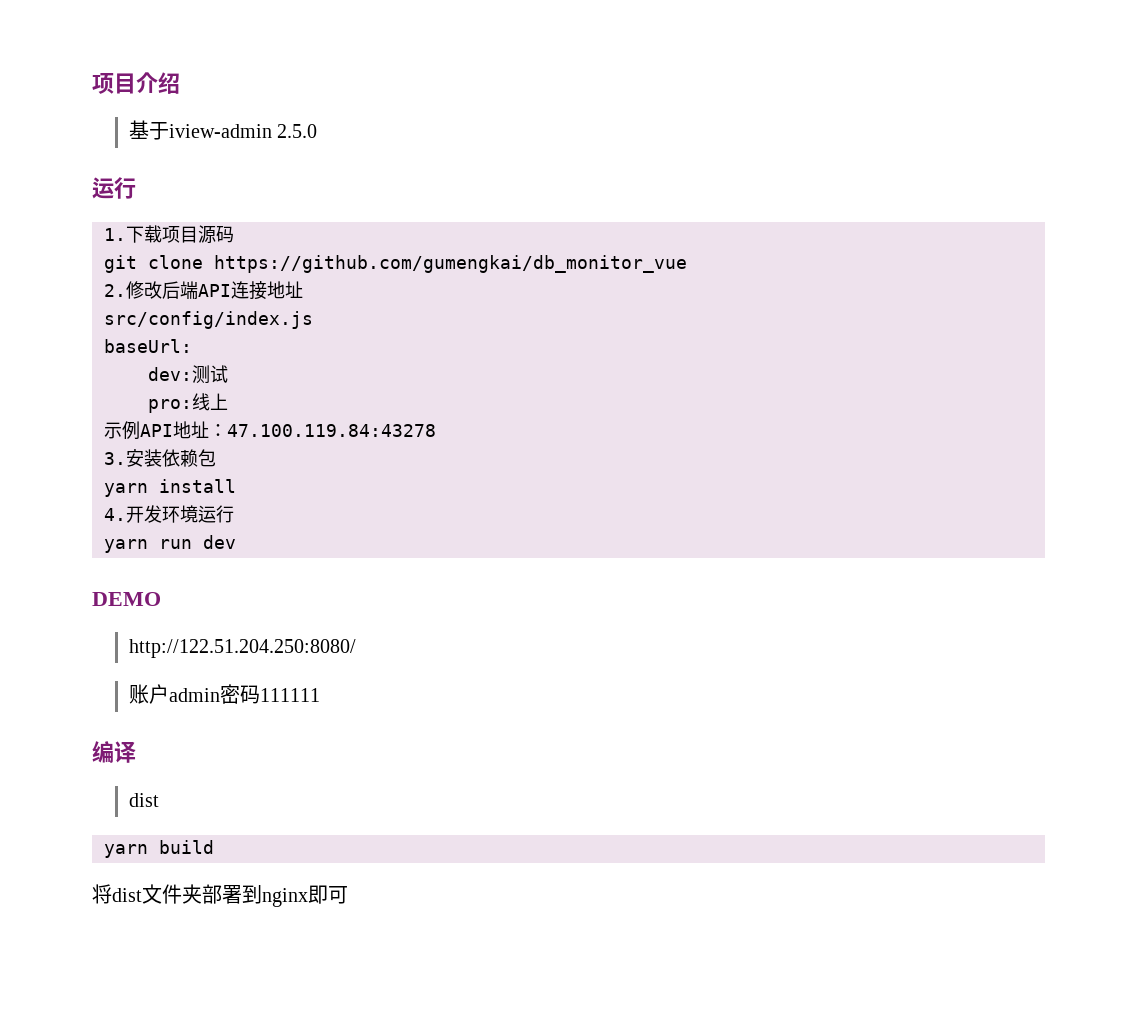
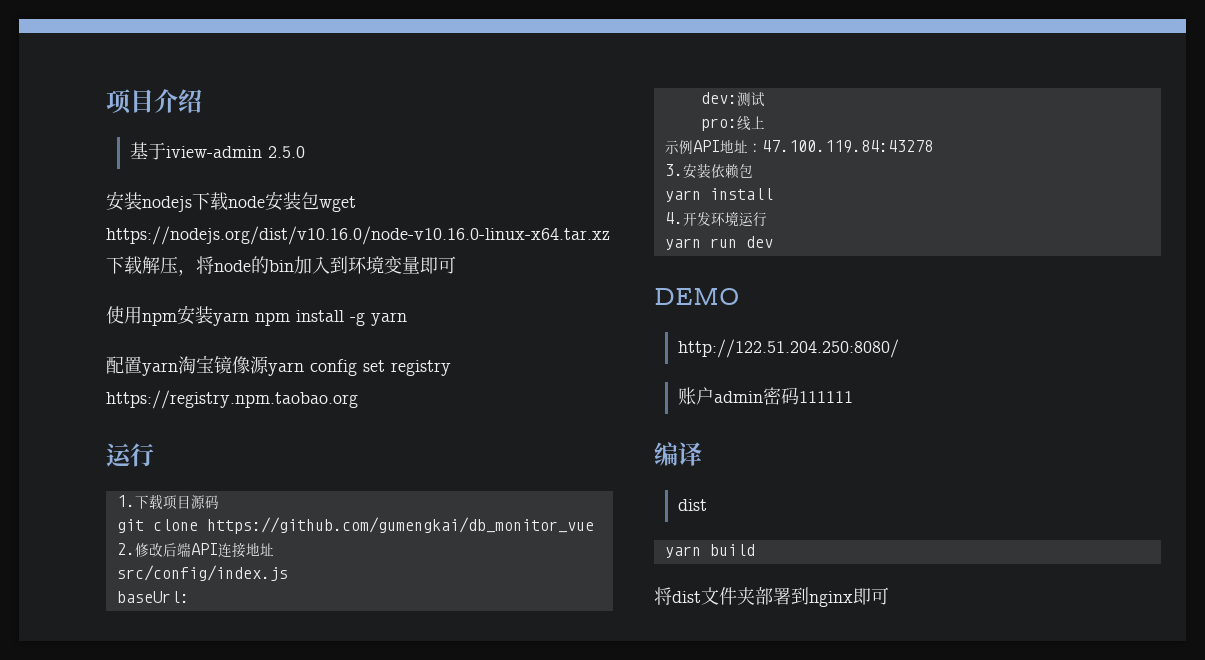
+ 安装nodejs下载node安装包wget https://nodejs.org/dist/v10.16.0/node-v10.16.0-linux-x64.tar.xz下载解压，将node的bin加入到环境变量即可
+ 使用npm安装yarn npm install -g yarn
+ 配置yarn淘宝镜像源yarn config set registry https://registry.npm.taobao.org

